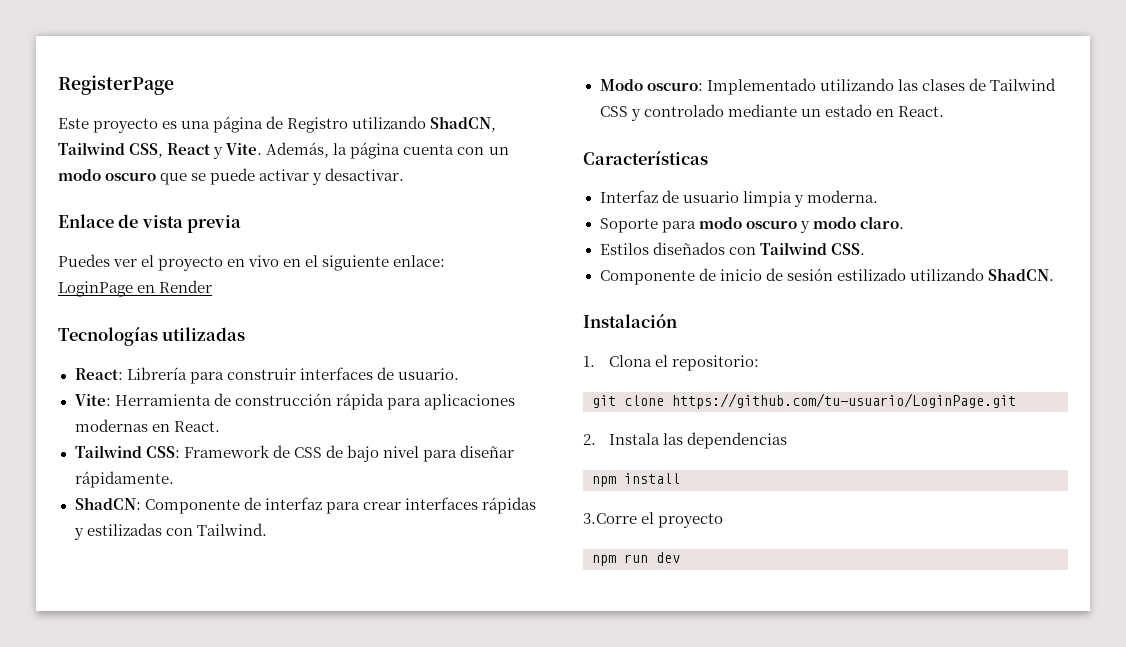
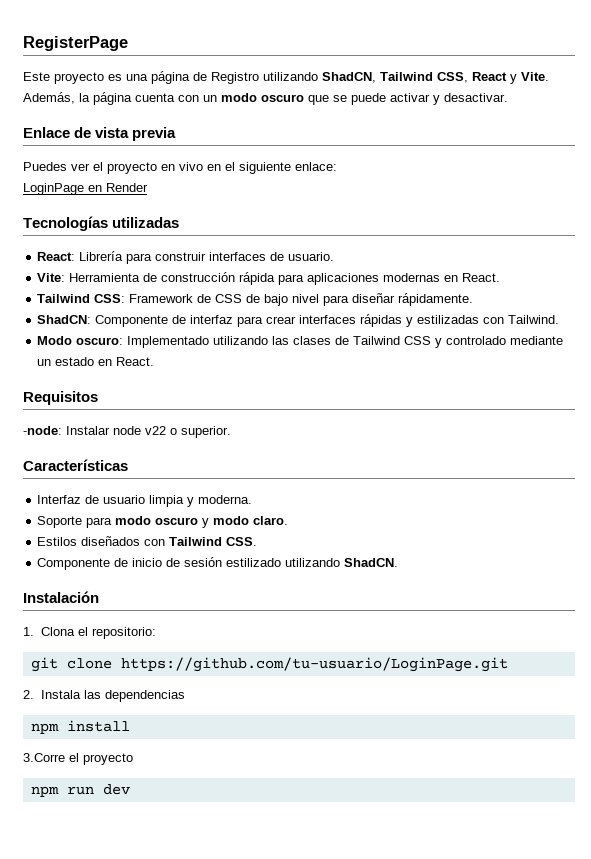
+ Requisitos
+ -node: Instalar node v22 o superior.

